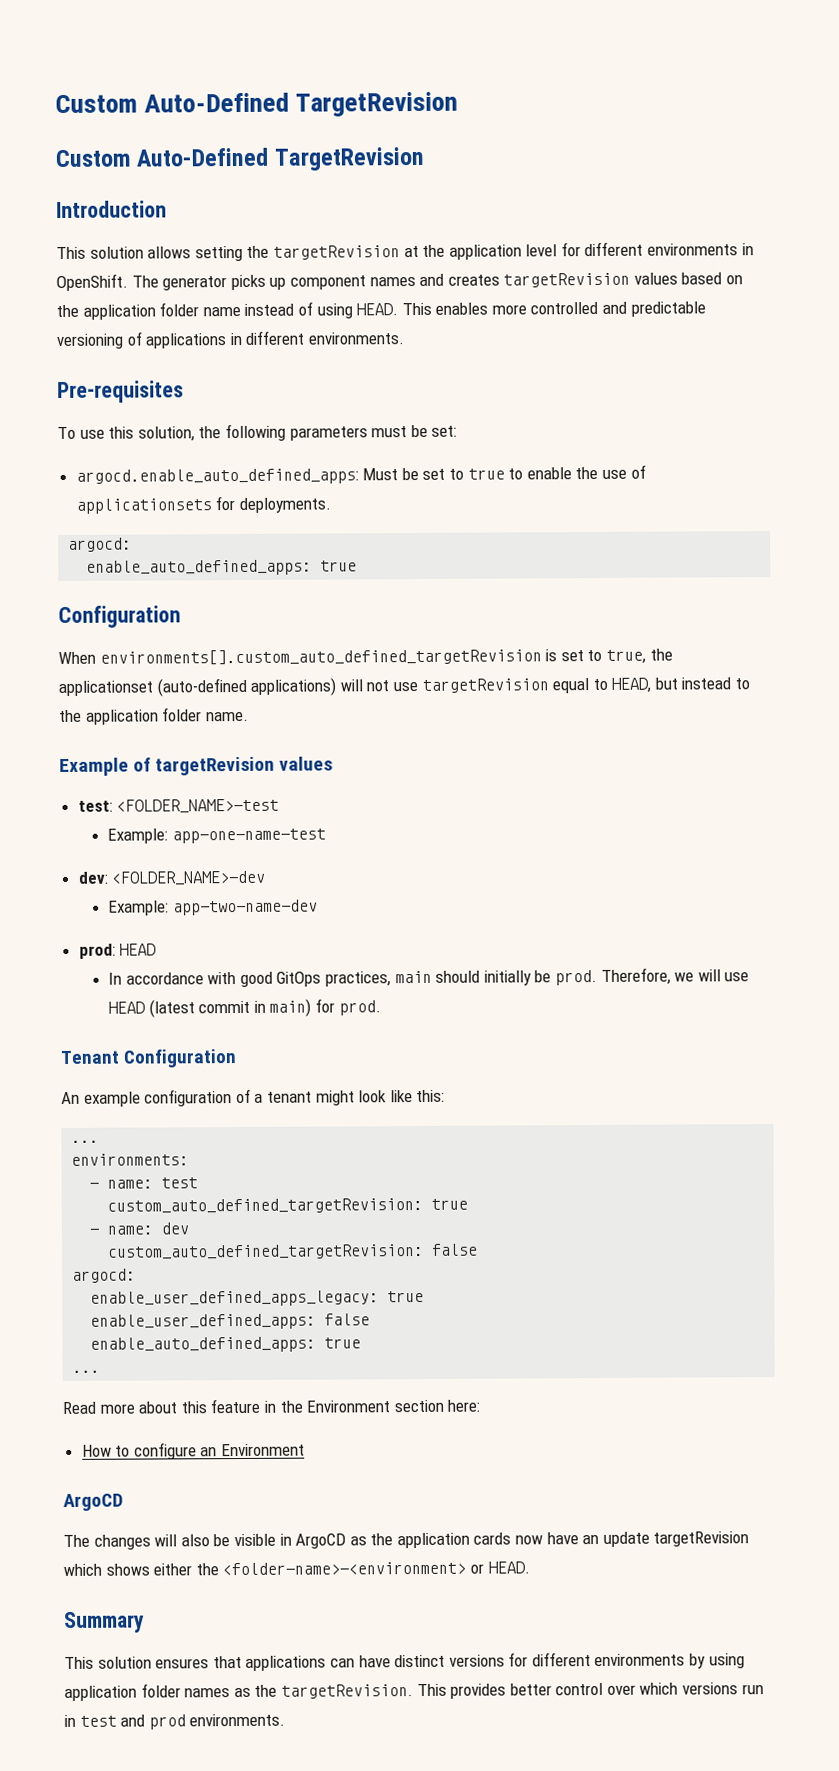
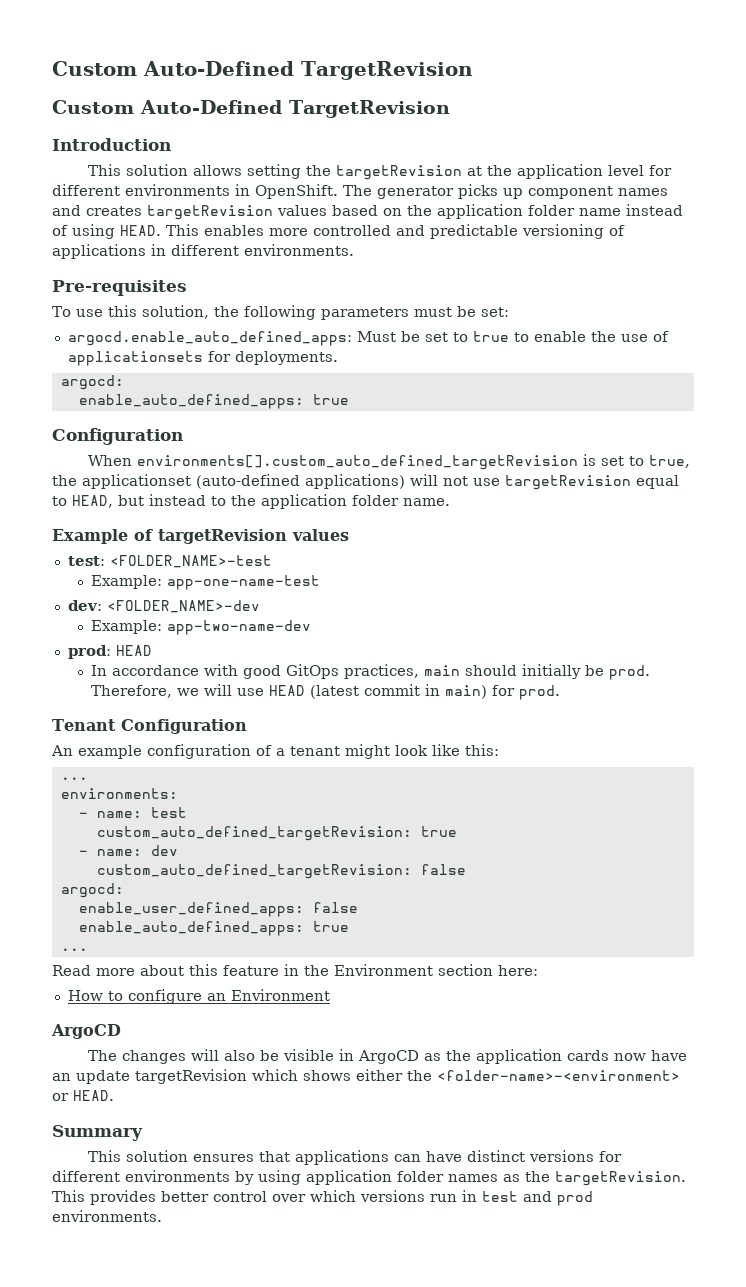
- enable_user_defined_apps_legacy: true

